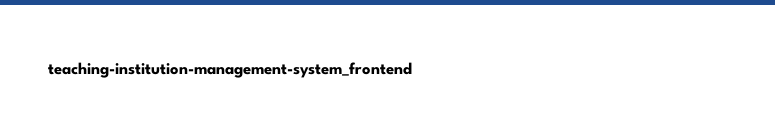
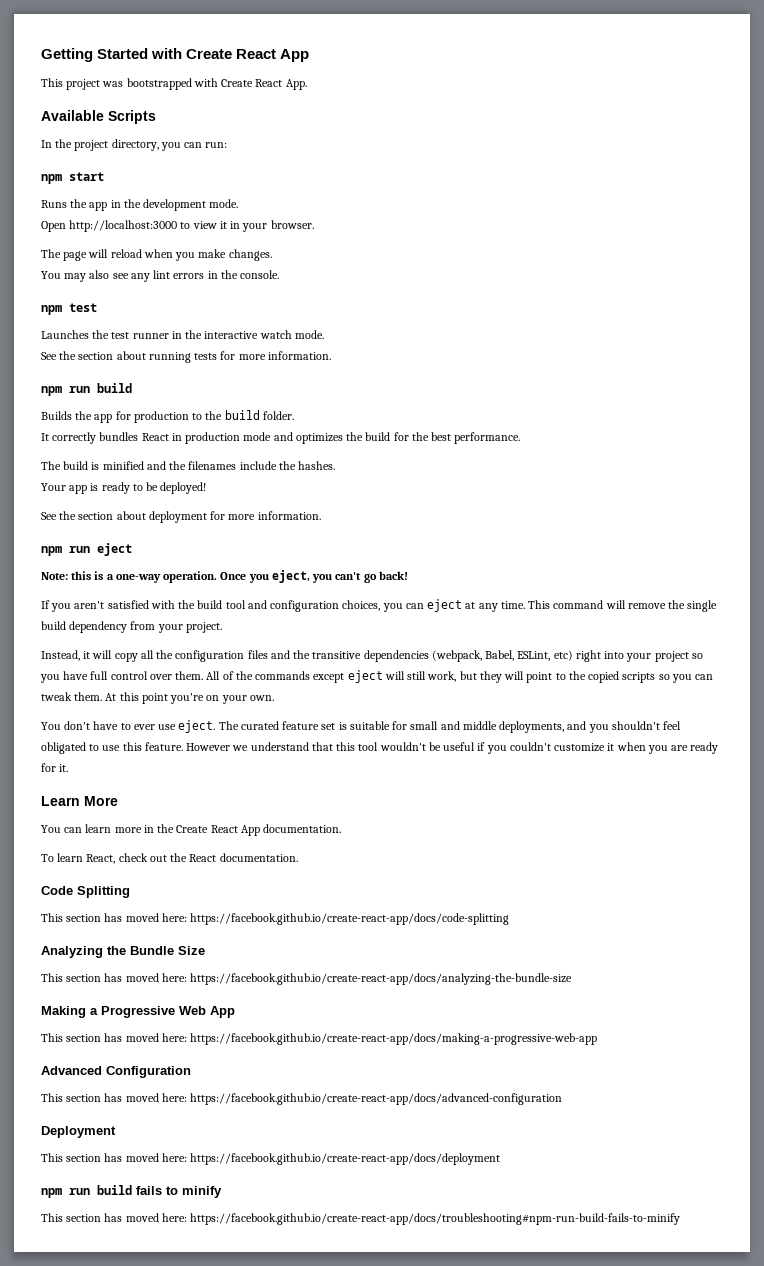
- teaching-institution-management-system_frontend
+ Getting Started with Create React App
+ This project was bootstrapped with Create React App.
+ Available Scripts
+ In the project directory, you can run:
+ npm start
+ Runs the app in the development mode.
+ Open http://localhost:3000 to view it in your browser.
+ The page will reload when you make changes.
+ You may also see any lint errors in the console.
+ npm test
+ Launches the test runner in the interactive watch mode.
+ See the section about running tests for more information.
+ npm run build
+ Builds the app for production to the build folder.
+ It correctly bundles React in production mode and optimizes the build for the best performance.
+ The build is minified and the filenames include the hashes.
+ Your app is ready to be deployed!
+ See the section about deployment for more information.
+ npm run eject
+ Note: this is a one-way operation. Once you eject, you can't go back!
+ If you aren't satisfied with the build tool and configuration choices, you can eject at any time. This command will remove the single build dependency from your project.
+ Instead, it will copy all the configuration files and the transitive dependencies (webpack, Babel, ESLint, etc) right into your project so you have full control over them. All of the commands except eject will still work, but they will point to the copied scripts so you can tweak them. At this point you're on your own.
+ You don't have to ever use eject. The curated feature set is suitable for small and middle deployments, and you shouldn't feel obligated to use this feature. However we understand that this tool wouldn't be useful if you couldn't customize it when you are ready for it.
+ Learn More
+ You can learn more in the Create React App documentation.
+ To learn React, check out the React documentation.
+ Code Splitting
+ This section has moved here: https://facebook.github.io/create-react-app/docs/code-splitting
+ Analyzing the Bundle Size
+ This section has moved here: https://facebook.github.io/create-react-app/docs/analyzing-the-bundle-size
+ Making a Progressive Web App
+ This section has moved here: https://facebook.github.io/create-react-app/docs/making-a-progressive-web-app
+ Advanced Configuration
+ This section has moved here: https://facebook.github.io/create-react-app/docs/advanced-configuration
+ Deployment
+ This section has moved here: https://facebook.github.io/create-react-app/docs/deployment
+ npm run build fails to minify
+ This section has moved here: https://facebook.github.io/create-react-app/docs/troubleshooting#npm-run-build-fails-to-minify

